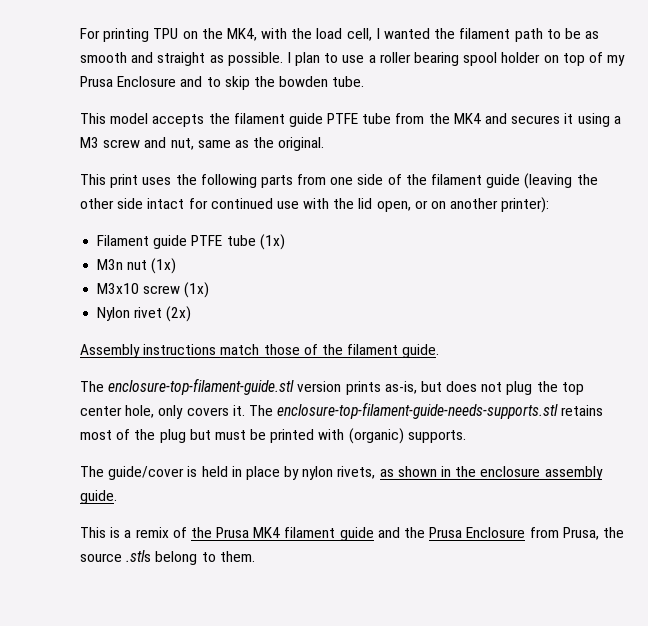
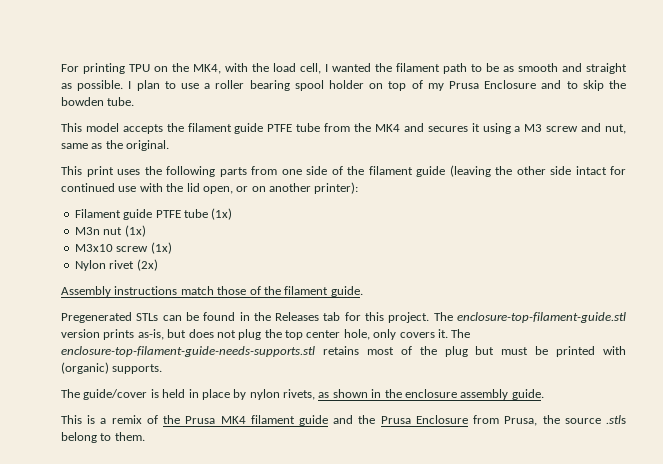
+ Pregenerated STLs can be found in the Releases tab for this project.

